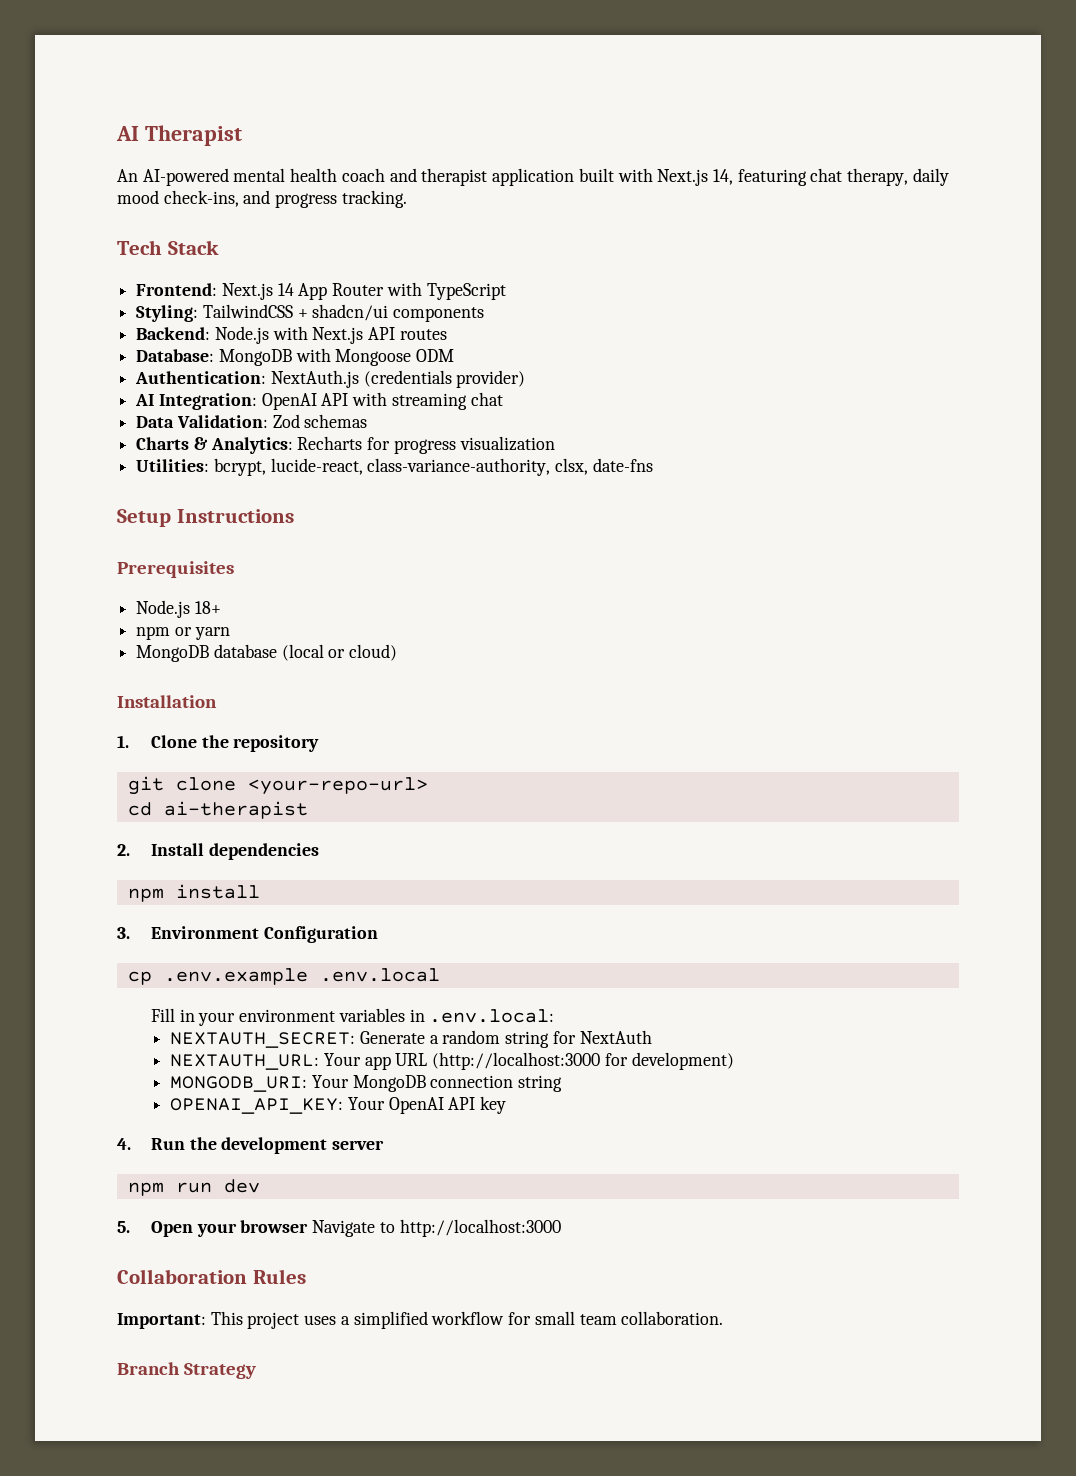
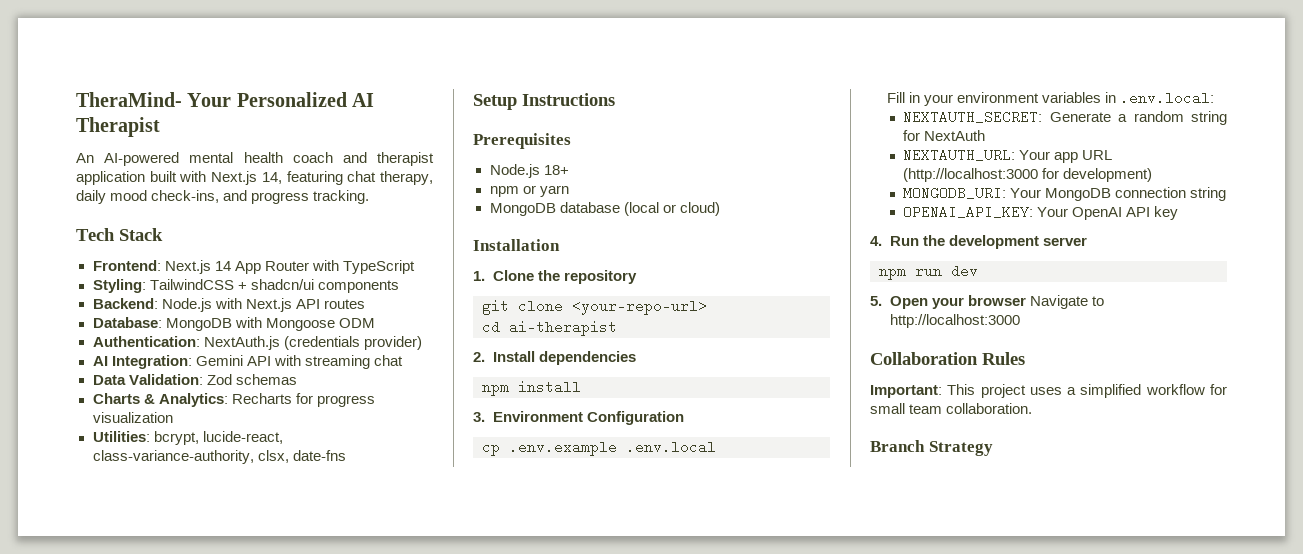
- AI Therapist
+ TheraMind- Your Personalized AI Therapist
- AI Integration: OpenAI API with streaming chat
+ AI Integration: Gemini API with streaming chat

